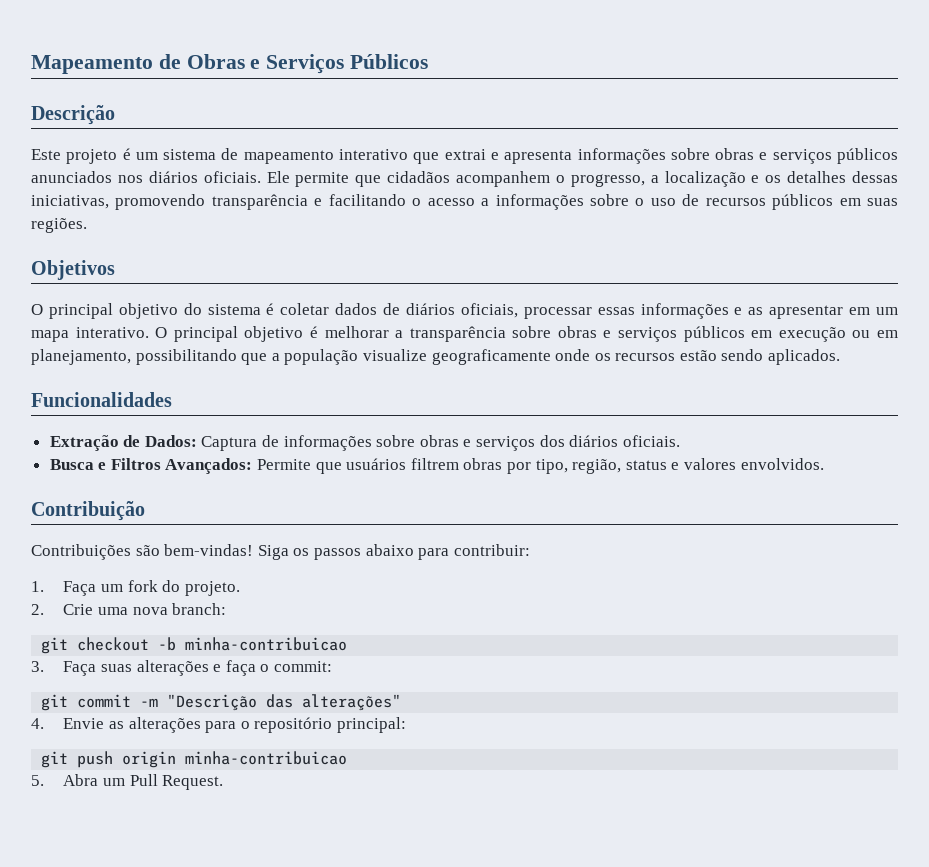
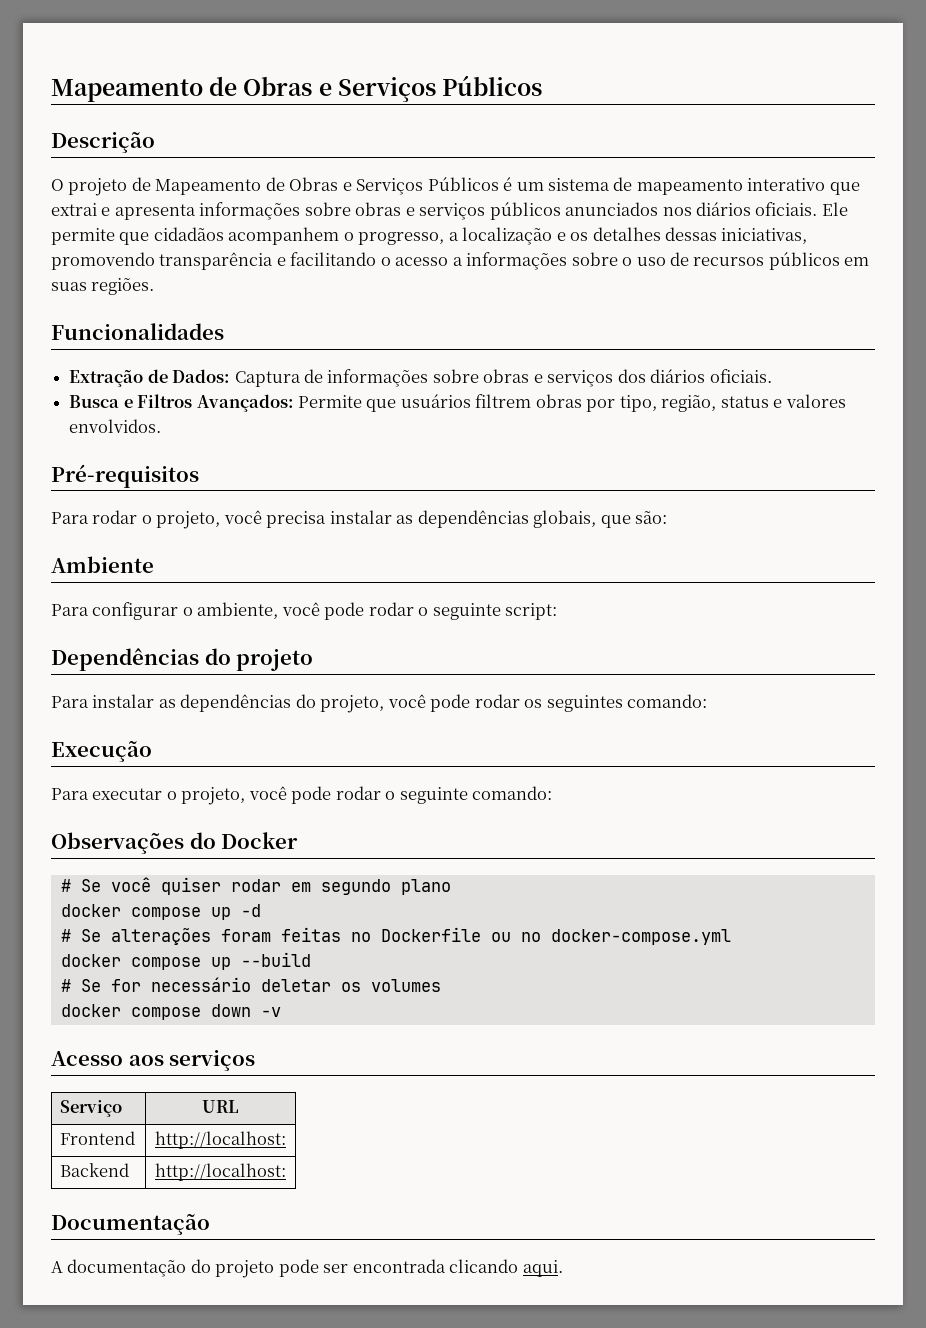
- Este projeto é um sistema de mapeamento interativo que extrai e apresenta informações sobre obras e serviços públicos anunciados nos diários oficiais.
+ O projeto de Mapeamento de Obras e Serviços Públicos é um sistema de mapeamento interativo que extrai e apresenta informações sobre obras e serviços públicos anunciados nos diários oficiais.
- Objetivos
- O principal objetivo do sistema é coletar dados de diários oficiais, processar essas informações e as apresentar em um mapa interativo. O principal objetivo é melhorar a transparência sobre obras e serviços públicos em execução ou em planejamento, possibilitando que a população visualize geograficamente onde os recursos estão sendo aplicados.
- Contribuição
- Contribuições são bem-vindas! Siga os passos abaixo para contribuir:
- 1. Faça um fork do projeto.
- 2. Crie uma nova branch:
- git checkout -b minha-contribuicao
- 3. Faça suas alterações e faça o commit:
- git commit -m "Descrição das alterações"
- 4. Envie as alterações para o repositório principal:
- git push origin minha-contribuicao
- 5. Abra um Pull Request.
+ Pré-requisitos
+ Para rodar o projeto, você precisa instalar as dependências globais, que são:
+ Ambiente
+ Para configurar o ambiente, você pode rodar o seguinte script:
+ Dependências do projeto
+ Para instalar as dependências do projeto, você pode rodar os seguintes comando:
+ Execução
+ Para executar o projeto, você pode rodar o seguinte comando:
+ Observações do Docker
+ # Se você quiser rodar em segundo plano
+ docker compose up -d
+ # Se alterações foram feitas no Dockerfile ou no docker-compose.yml
+ docker compose up --build
+ # Se for necessário deletar os volumes
+ docker compose down -v
+ Acesso aos serviços
+ Serviço | URL
+ Frontend | http://localhost:
+ Backend | http://localhost:
+ Documentação
+ A documentação do projeto pode ser encontrada clicando aqui.

